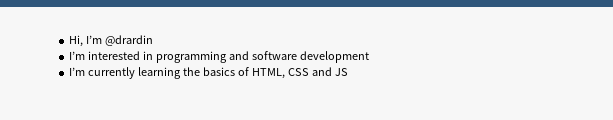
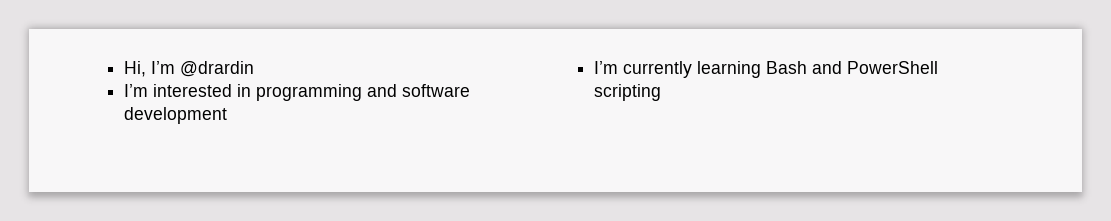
- I’m currently learning the basics of HTML, CSS and JS
+ I’m currently learning Bash and PowerShell scripting

